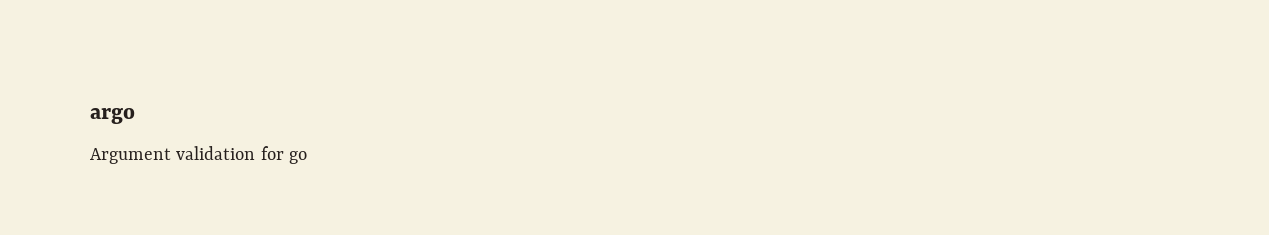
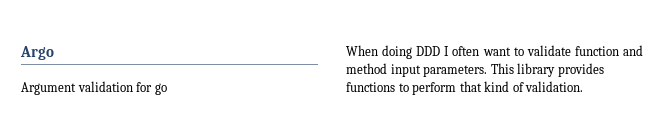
- argo
+ Argo
+ When doing DDD I often want to validate function and method input parameters. This library provides functions to perform that kind of validation.

